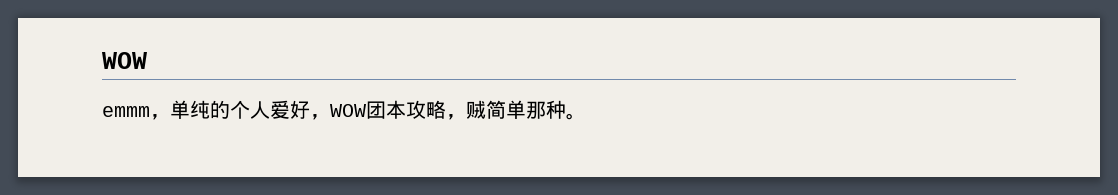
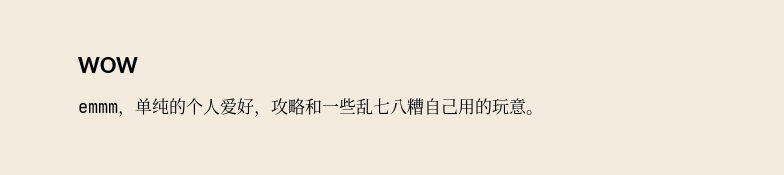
- emmm，单纯的个人爱好，WOW团本攻略，贼简单那种。
+ emmm，单纯的个人爱好，攻略和一些乱七八糟自己用的玩意。

